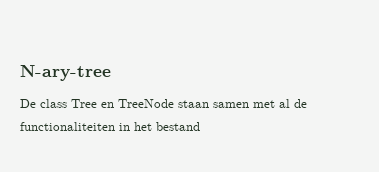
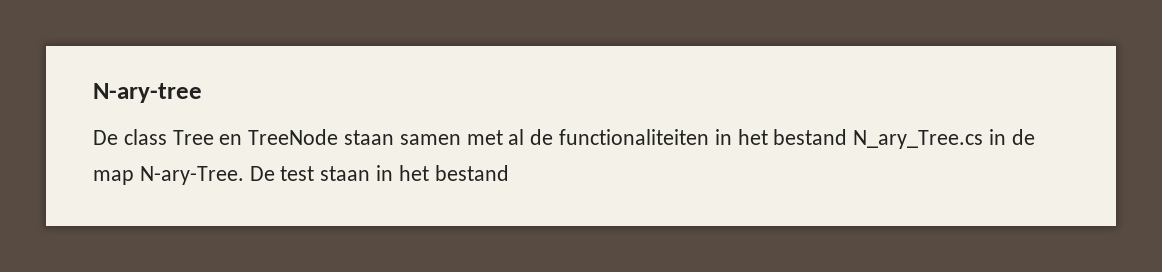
- De class Tree en TreeNode staan samen met al de functionaliteiten in het bestand
+ De class Tree en TreeNode staan samen met al de functionaliteiten in het bestand N_ary_Tree.cs in de map N-ary-Tree. De test staan in het bestand

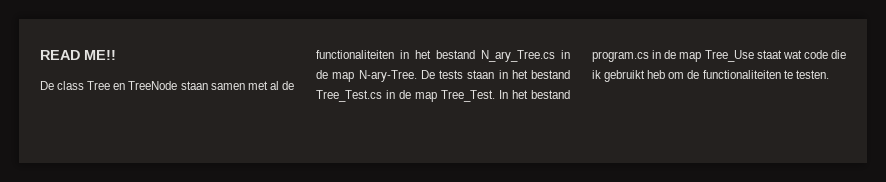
- N-ary-tree
+ READ ME!!
- De test staan in het bestand
+ De tests staan in het bestand Tree_Test.cs in de map Tree_Test. In het bestand program.cs in de map Tree_Use staat wat code die ik gebruikt heb om de functionaliteiten te testen.

